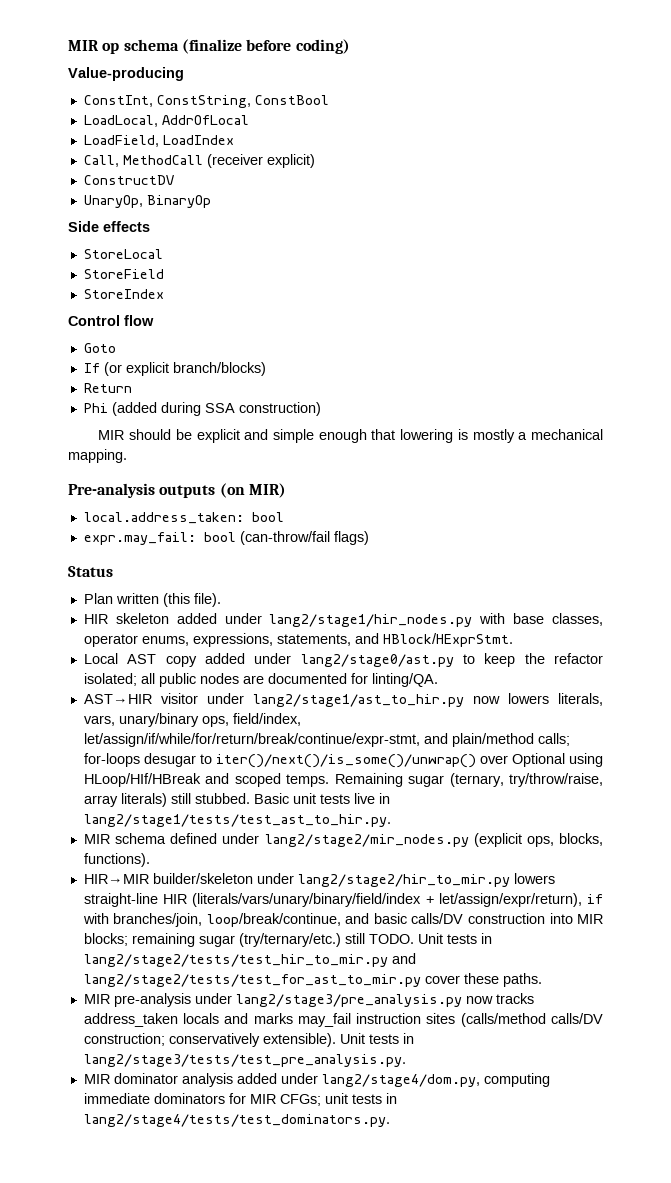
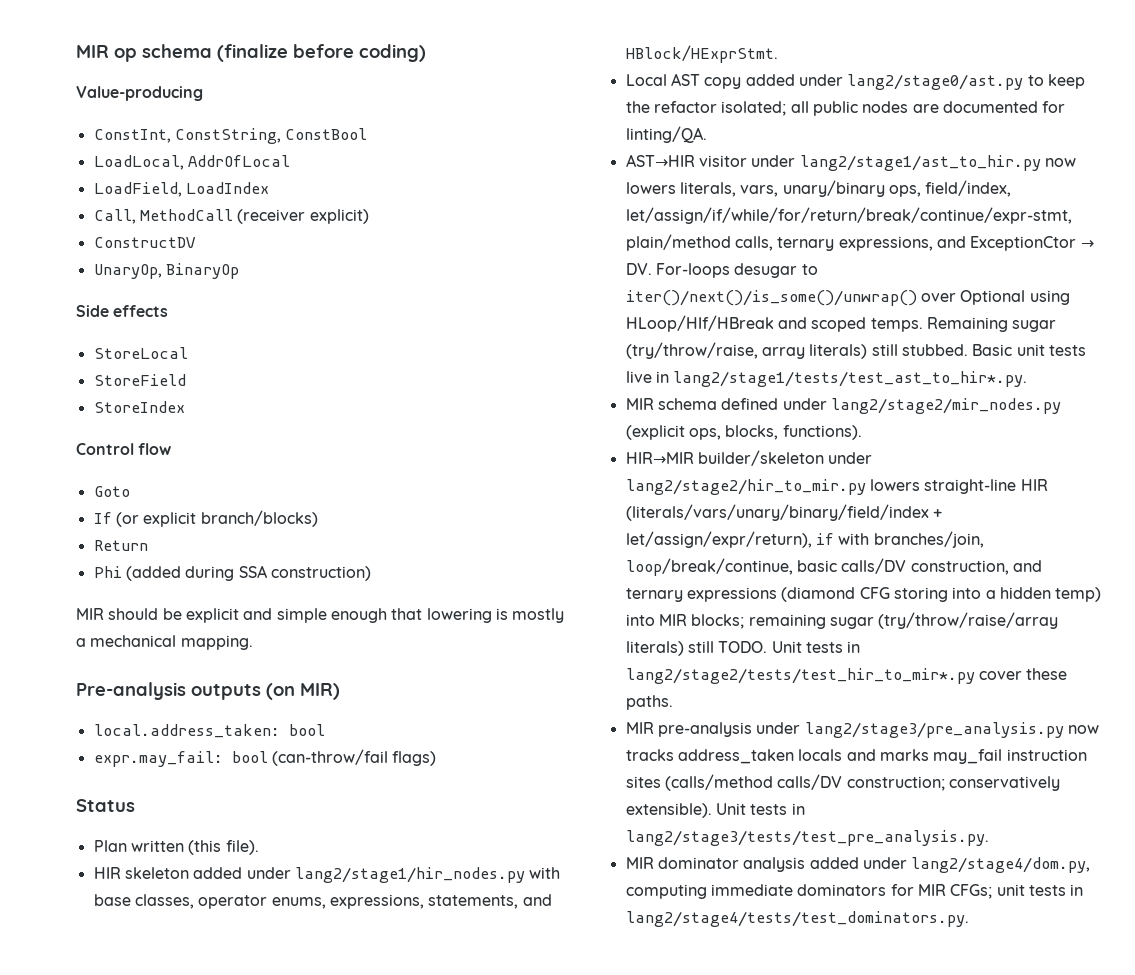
- AST→HIR visitor under lang2/stage1/ast_to_hir.py now lowers literals, vars, unary/binary ops, field/index, let/assign/if/while/for/return/break/continue/expr-stmt, and plain/method calls; for-loops desugar to iter()/next()/is_some()/unwrap() over Optional using HLoop/HIf/HBreak and scoped temps.
+ AST→HIR visitor under lang2/stage1/ast_to_hir.py now lowers literals, vars, unary/binary ops, field/index, let/assign/if/while/for/return/break/continue/expr-stmt, plain/method calls, ternary expressions, and ExceptionCtor → DV. For-loops desugar to iter()/next()/is_some()/unwrap() over Optional using HLoop/HIf/HBreak and scoped temps.
- Remaining sugar (ternary, try/throw/raise, array literals) still stubbed.
+ Remaining sugar (try/throw/raise, array literals) still stubbed.
- Basic unit tests live in lang2/stage1/tests/test_ast_to_hir.py.
+ Basic unit tests live in lang2/stage1/tests/test_ast_to_hir*.py.
- HIR→MIR builder/skeleton under lang2/stage2/hir_to_mir.py lowers straight-line HIR (literals/vars/unary/binary/field/index + let/assign/expr/return), if with branches/join, loop/break/continue, and basic calls/DV construction into MIR blocks; remaining sugar (try/ternary/etc.) still TODO.
+ HIR→MIR builder/skeleton under lang2/stage2/hir_to_mir.py lowers straight-line HIR (literals/vars/unary/binary/field/index + let/assign/expr/return), if with branches/join, loop/break/continue, basic calls/DV construction, and ternary expressions (diamond CFG storing into a hidden temp) into MIR blocks; remaining sugar (try/throw/raise/array literals) still TODO.
- Unit tests in lang2/stage2/tests/test_hir_to_mir.py and lang2/stage2/tests/test_for_ast_to_mir.py cover these paths.
+ Unit tests in lang2/stage2/tests/test_hir_to_mir*.py cover these paths.

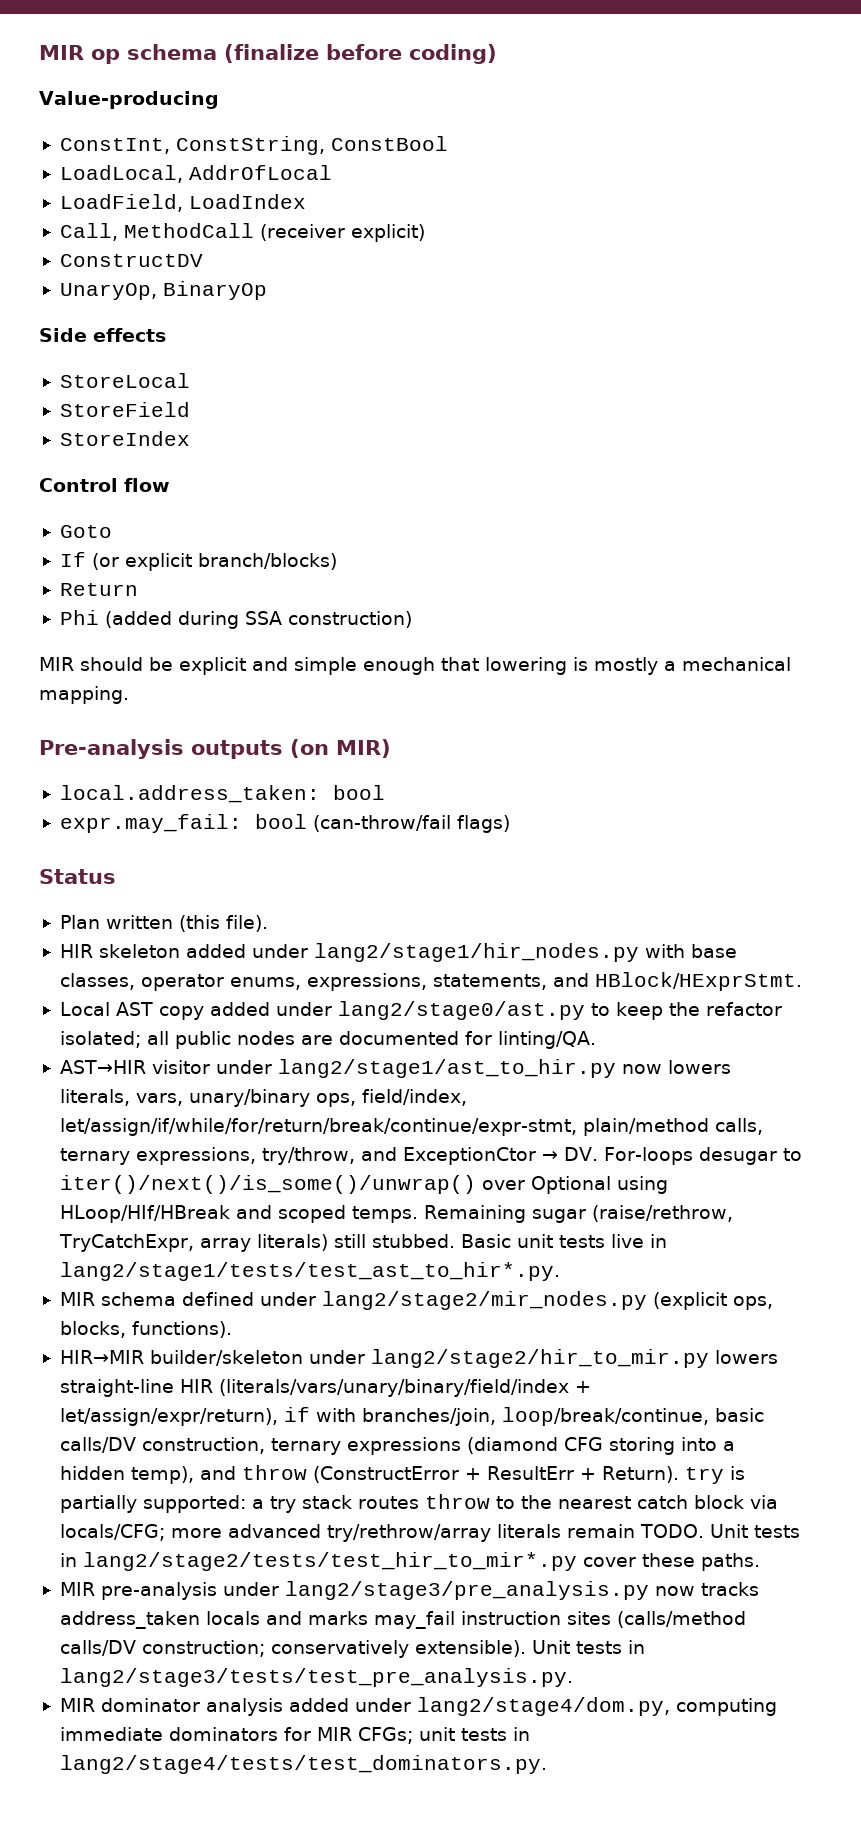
- AST→HIR visitor under lang2/stage1/ast_to_hir.py now lowers literals, vars, unary/binary ops, field/index, let/assign/if/while/for/return/break/continue/expr-stmt, plain/method calls, ternary expressions, and ExceptionCtor → DV. For-loops desugar to iter()/next()/is_some()/unwrap() over Optional using HLoop/HIf/HBreak and scoped temps.
+ AST→HIR visitor under lang2/stage1/ast_to_hir.py now lowers literals, vars, unary/binary ops, field/index, let/assign/if/while/for/return/break/continue/expr-stmt, plain/method calls, ternary expressions, try/throw, and ExceptionCtor → DV. For-loops desugar to iter()/next()/is_some()/unwrap() over Optional using HLoop/HIf/HBreak and scoped temps.
- Remaining sugar (try/throw/raise, array literals) still stubbed.
+ Remaining sugar (raise/rethrow, TryCatchExpr, array literals) still stubbed.
- HIR→MIR builder/skeleton under lang2/stage2/hir_to_mir.py lowers straight-line HIR (literals/vars/unary/binary/field/index + let/assign/expr/return), if with branches/join, loop/break/continue, basic calls/DV construction, and ternary expressions (diamond CFG storing into a hidden temp) into MIR blocks; remaining sugar (try/throw/raise/array literals) still TODO.
+ HIR→MIR builder/skeleton under lang2/stage2/hir_to_mir.py lowers straight-line HIR (literals/vars/unary/binary/field/index + let/assign/expr/return), if with branches/join, loop/break/continue, basic calls/DV construction, ternary expressions (diamond CFG storing into a hidden temp), and throw (ConstructError + ResultErr + Return). try is partially supported: a try stack routes throw to the nearest catch block via locals/CFG; more advanced try/rethrow/array literals remain TODO.

